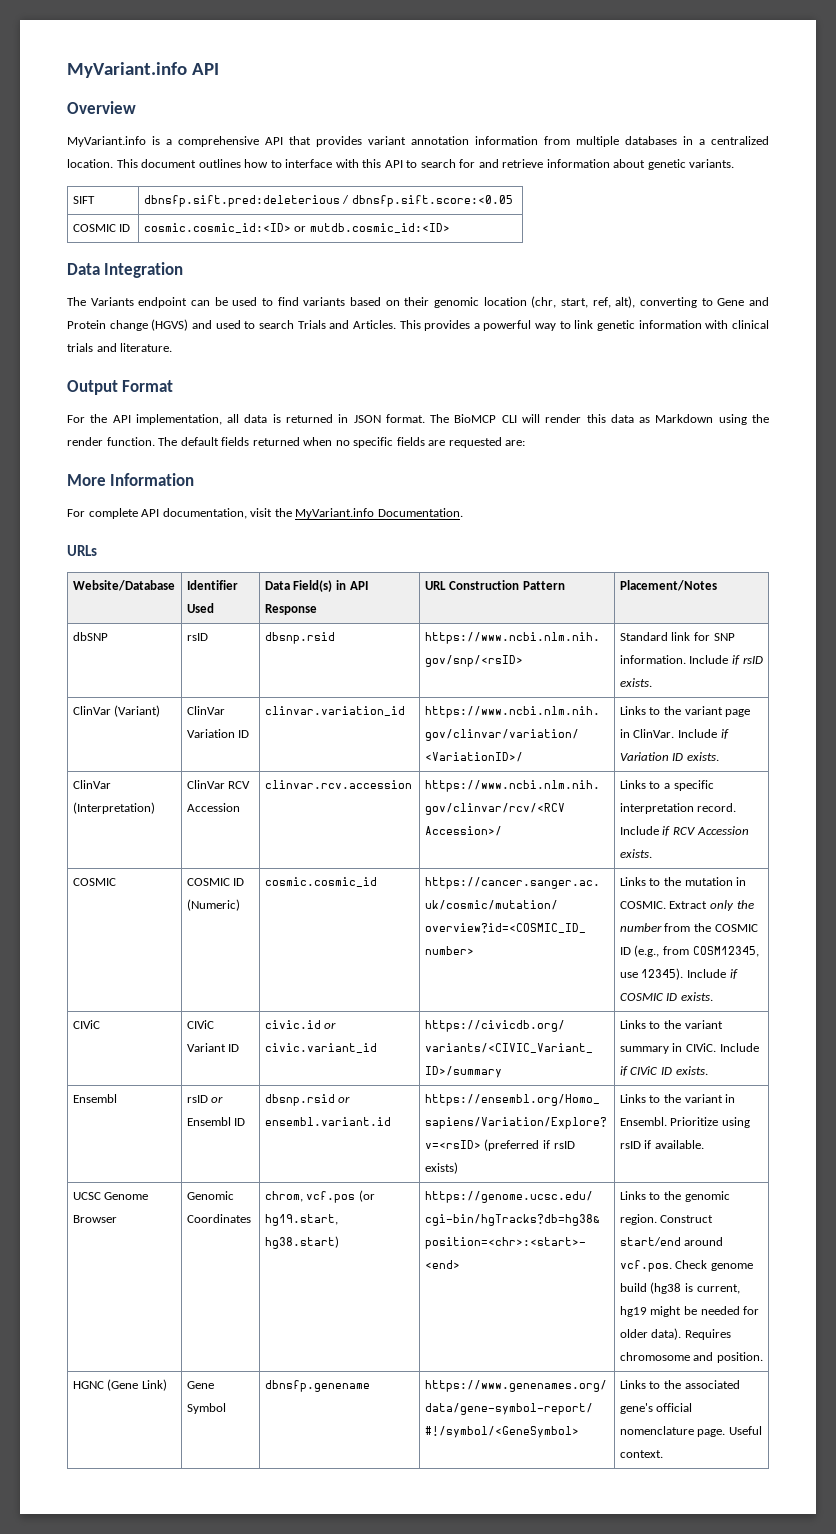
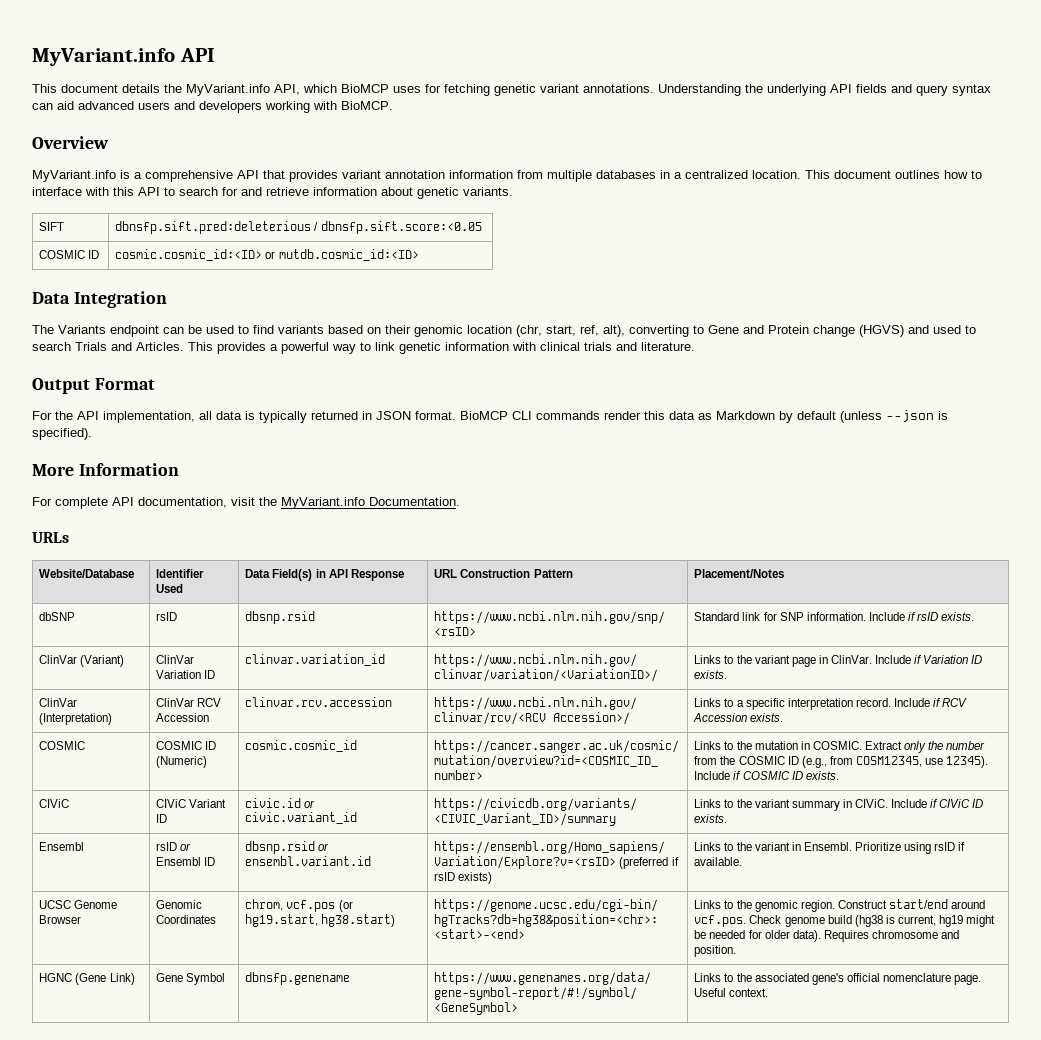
+ This document details the MyVariant.info API, which BioMCP uses for fetching genetic variant annotations. Understanding the underlying API fields and query syntax can aid advanced users and developers working with BioMCP.
- For the API implementation, all data is returned in JSON format.
+ For the API implementation, all data is typically returned in JSON format.
- The BioMCP CLI will render this data as Markdown using the render function. The default fields returned when no specific fields are requested are:
+ BioMCP CLI commands render this data as Markdown by default (unless --json is specified).

